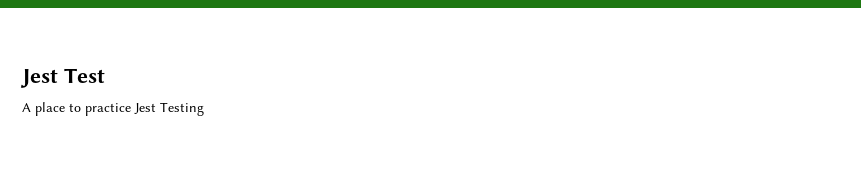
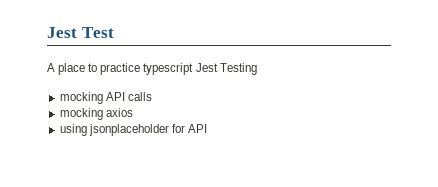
- A place to practice Jest Testing
+ A place to practice typescript Jest Testing
+ mocking API calls
+ mocking axios
+ using jsonplaceholder for API

